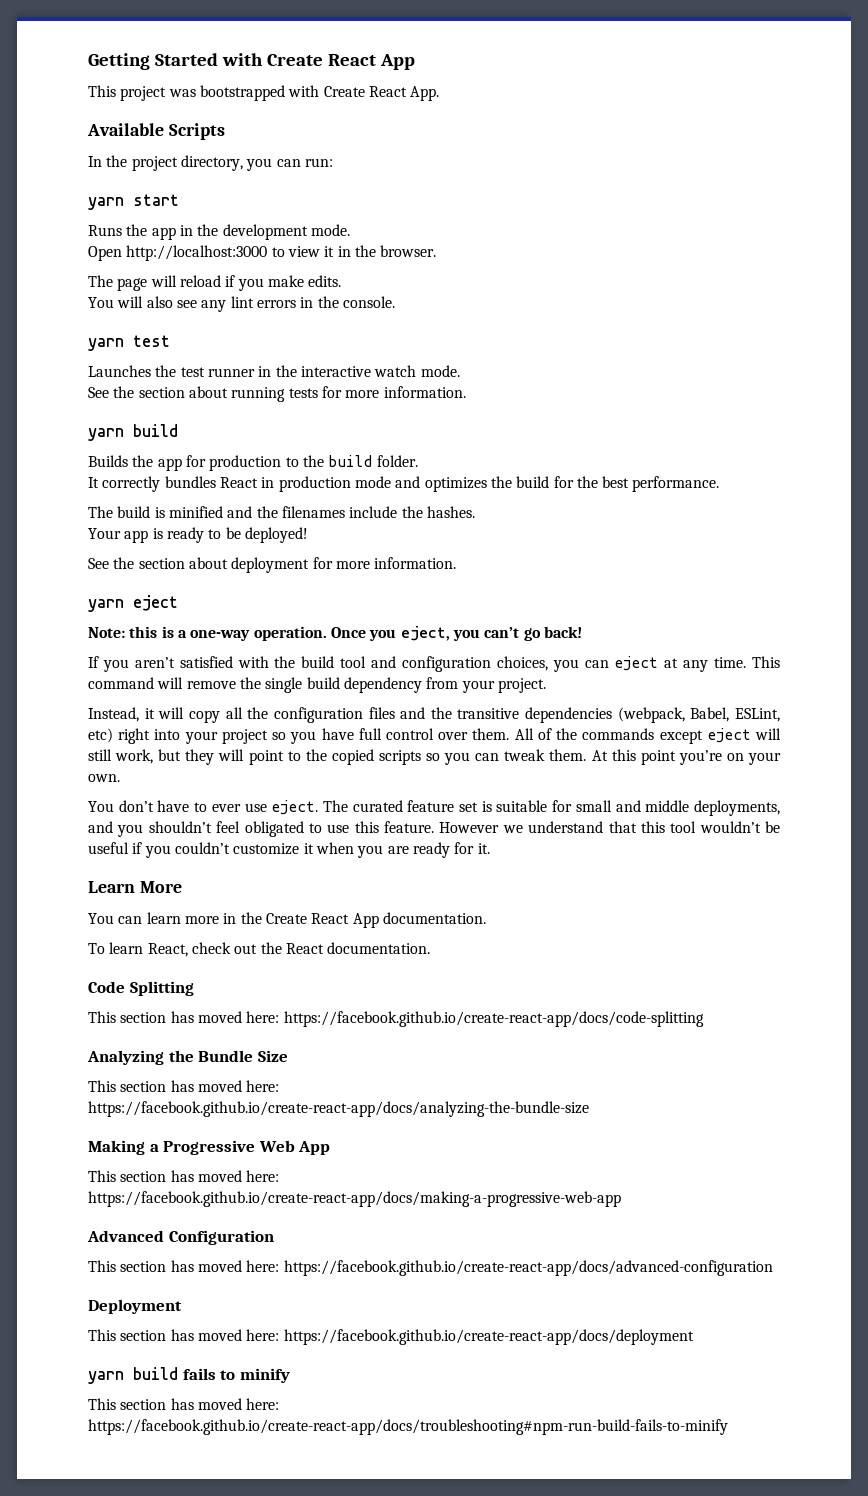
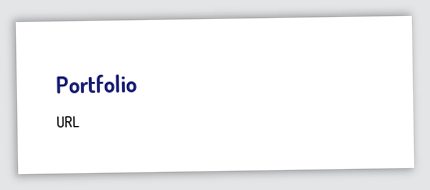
- Getting Started with Create React App
- This project was bootstrapped with Create React App.
- Available Scripts
- In the project directory, you can run:
- yarn start
- Runs the app in the development mode.
- Open http://localhost:3000 to view it in the browser.
- The page will reload if you make edits.
- You will also see any lint errors in the console.
- yarn test
- Launches the test runner in the interactive watch mode.
- See the section about running tests for more information.
- yarn build
- Builds the app for production to the build folder.
- It correctly bundles React in production mode and optimizes the build for the best performance.
- The build is minified and the filenames include the hashes.
- Your app is ready to be deployed!
- See the section about deployment for more information.
- yarn eject
- Note: this is a one-way operation. Once you eject, you can’t go back!
- If you aren’t satisfied with the build tool and configuration choices, you can eject at any time. This command will remove the single build dependency from your project.
- Instead, it will copy all the configuration files and the transitive dependencies (webpack, Babel, ESLint, etc) right into your project so you have full control over them. All of the commands except eject will still work, but they will point to the copied scripts so you can tweak them. At this point you’re on your own.
- You don’t have to ever use eject. The curated feature set is suitable for small and middle deployments, and you shouldn’t feel obligated to use this feature. However we understand that this tool wouldn’t be useful if you couldn’t customize it when you are ready for it.
- Learn More
- You can learn more in the Create React App documentation.
- To learn React, check out the React documentation.
- Code Splitting
- This section has moved here: https://facebook.github.io/create-react-app/docs/code-splitting
- Analyzing the Bundle Size
- This section has moved here: https://facebook.github.io/create-react-app/docs/analyzing-the-bundle-size
- Making a Progressive Web App
- This section has moved here: https://facebook.github.io/create-react-app/docs/making-a-progressive-web-app
- Advanced Configuration
- This section has moved here: https://facebook.github.io/create-react-app/docs/advanced-configuration
- Deployment
- This section has moved here: https://facebook.github.io/create-react-app/docs/deployment
- yarn build fails to minify
- This section has moved here: https://facebook.github.io/create-react-app/docs/troubleshooting#npm-run-build-fails-to-minify
+ Portfolio
+ URL

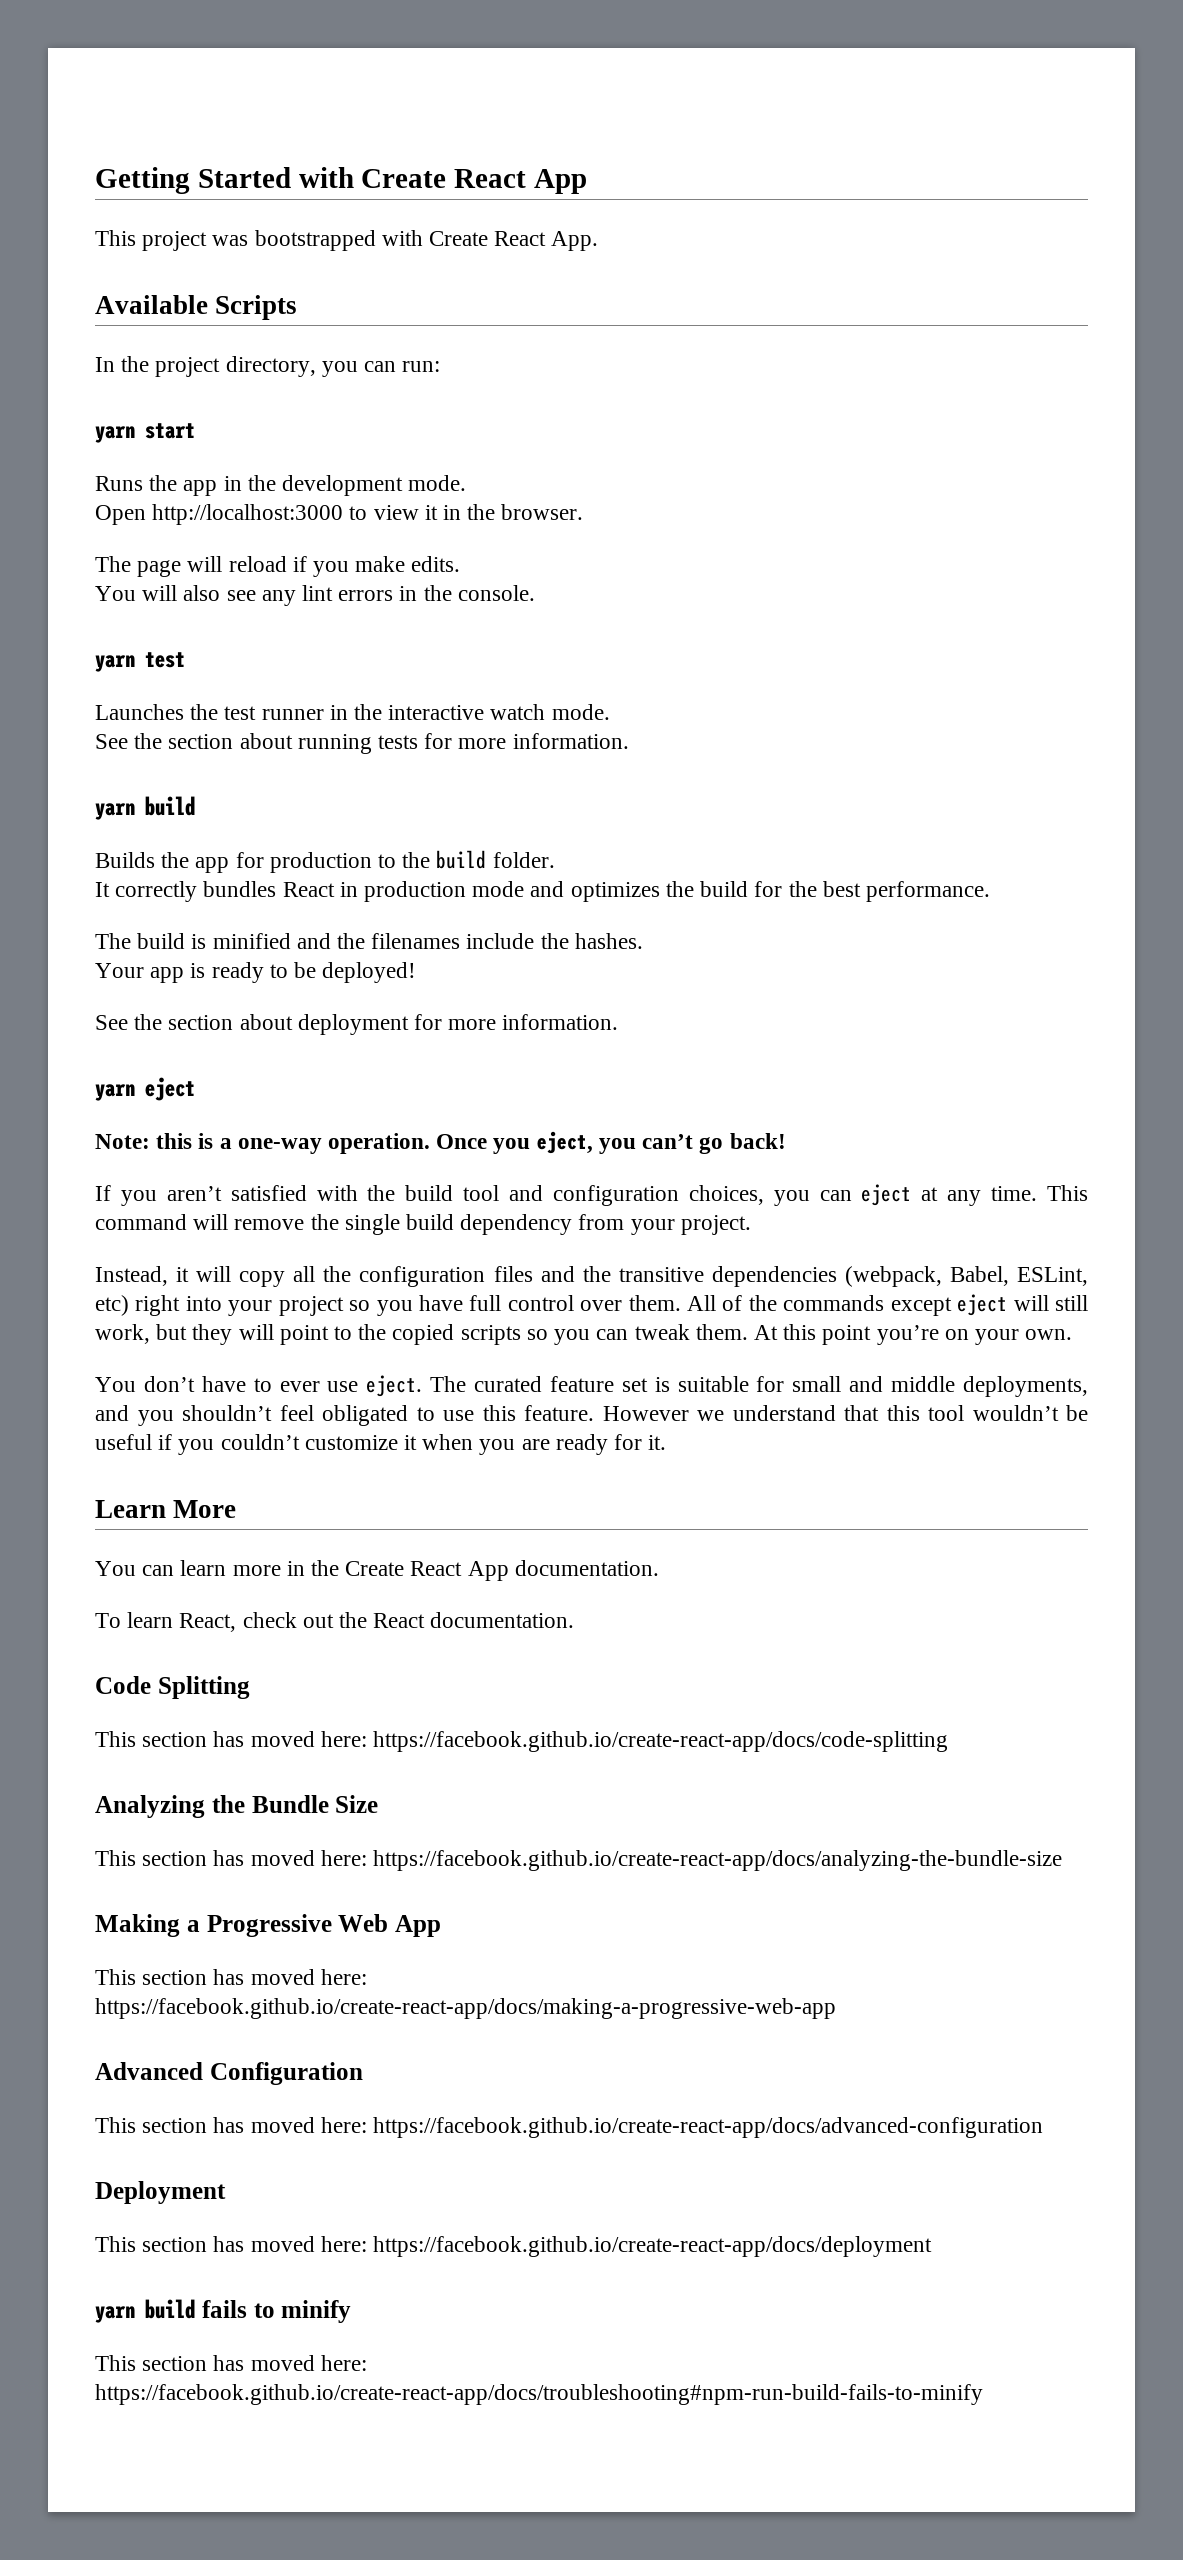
- Portfolio
- URL
+ Getting Started with Create React App
+ This project was bootstrapped with Create React App.
+ Available Scripts
+ In the project directory, you can run:
+ yarn start
+ Runs the app in the development mode.
+ Open http://localhost:3000 to view it in the browser.
+ The page will reload if you make edits.
+ You will also see any lint errors in the console.
+ yarn test
+ Launches the test runner in the interactive watch mode.
+ See the section about running tests for more information.
+ yarn build
+ Builds the app for production to the build folder.
+ It correctly bundles React in production mode and optimizes the build for the best performance.
+ The build is minified and the filenames include the hashes.
+ Your app is ready to be deployed!
+ See the section about deployment for more information.
+ yarn eject
+ Note: this is a one-way operation. Once you eject, you can’t go back!
+ If you aren’t satisfied with the build tool and configuration choices, you can eject at any time. This command will remove the single build dependency from your project.
+ Instead, it will copy all the configuration files and the transitive dependencies (webpack, Babel, ESLint, etc) right into your project so you have full control over them. All of the commands except eject will still work, but they will point to the copied scripts so you can tweak them. At this point you’re on your own.
+ You don’t have to ever use eject. The curated feature set is suitable for small and middle deployments, and you shouldn’t feel obligated to use this feature. However we understand that this tool wouldn’t be useful if you couldn’t customize it when you are ready for it.
+ Learn More
+ You can learn more in the Create React App documentation.
+ To learn React, check out the React documentation.
+ Code Splitting
+ This section has moved here: https://facebook.github.io/create-react-app/docs/code-splitting
+ Analyzing the Bundle Size
+ This section has moved here: https://facebook.github.io/create-react-app/docs/analyzing-the-bundle-size
+ Making a Progressive Web App
+ This section has moved here: https://facebook.github.io/create-react-app/docs/making-a-progressive-web-app
+ Advanced Configuration
+ This section has moved here: https://facebook.github.io/create-react-app/docs/advanced-configuration
+ Deployment
+ This section has moved here: https://facebook.github.io/create-react-app/docs/deployment
+ yarn build fails to minify
+ This section has moved here: https://facebook.github.io/create-react-app/docs/troubleshooting#npm-run-build-fails-to-minify

